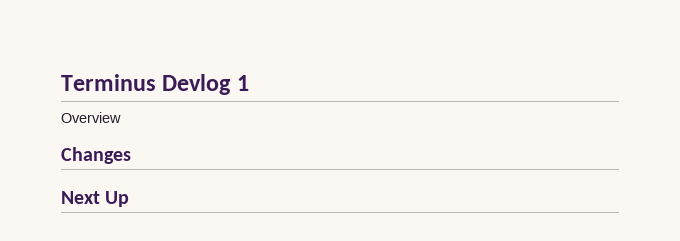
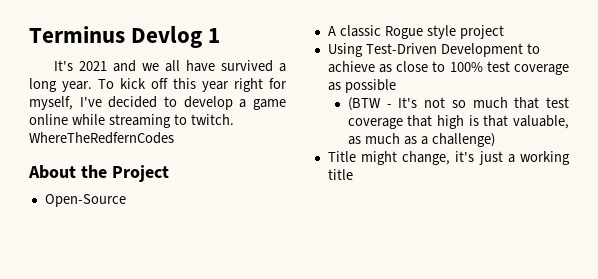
- Overview
- Changes
- Next Up
+ It's 2021 and we all have survived a long year. To kick off this year right for myself, I've decided to develop a game online while streaming to twitch. WhereTheRedfernCodes
+ About the Project
+ Open-Source
+ A classic Rogue style project
+ Using Test-Driven Development to achieve as close to 100% test coverage as possible
+ (BTW - It's not so much that test coverage that high is that valuable, as much as a challenge)
+ Title might change, it's just a working title

